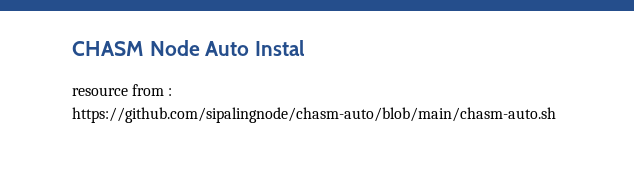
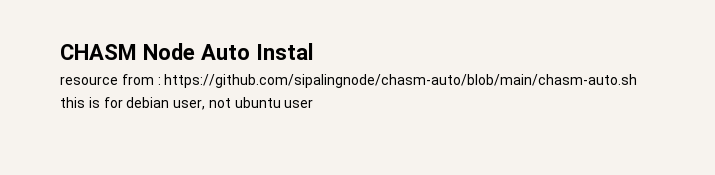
+ this is for debian user, not ubuntu user

